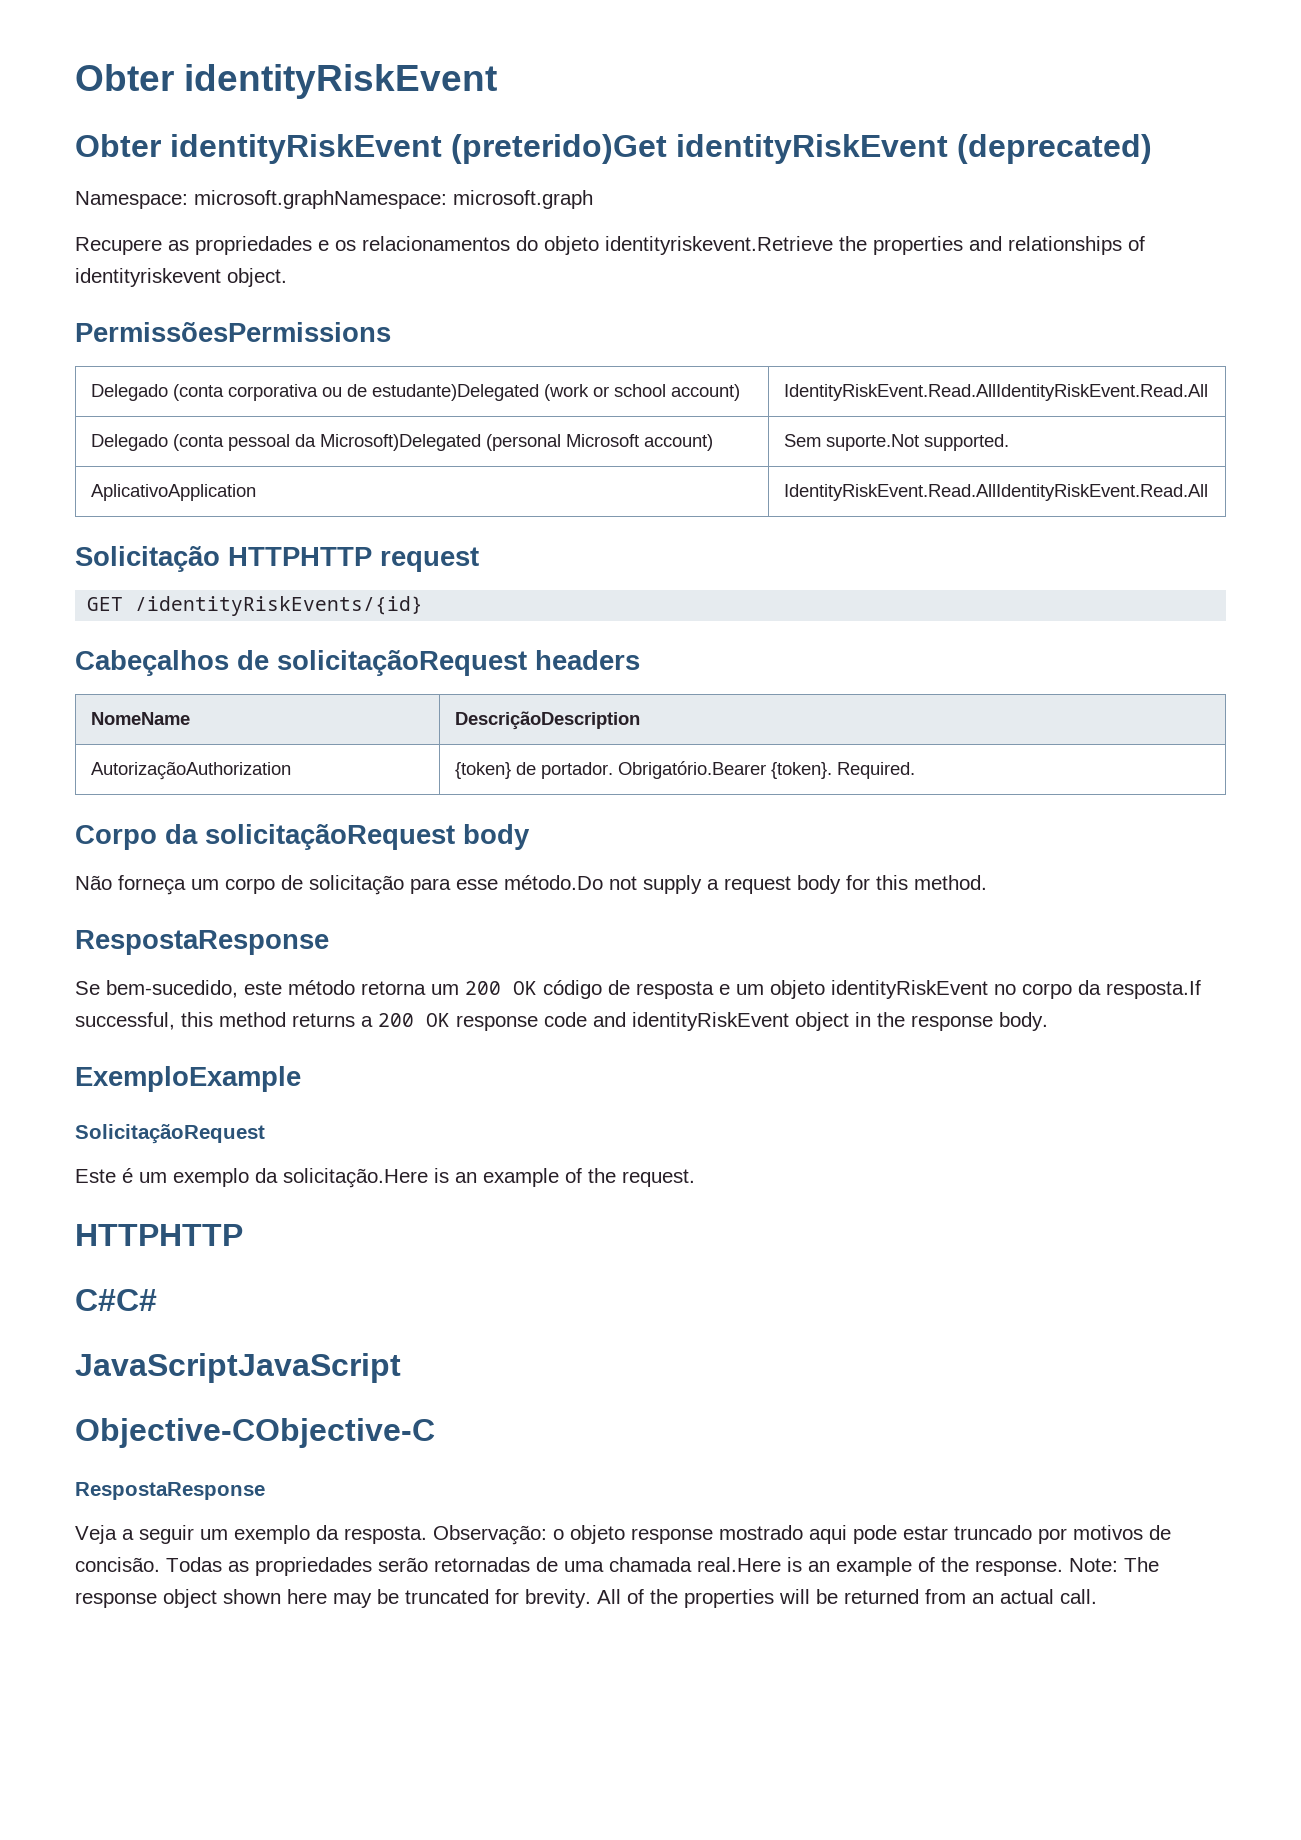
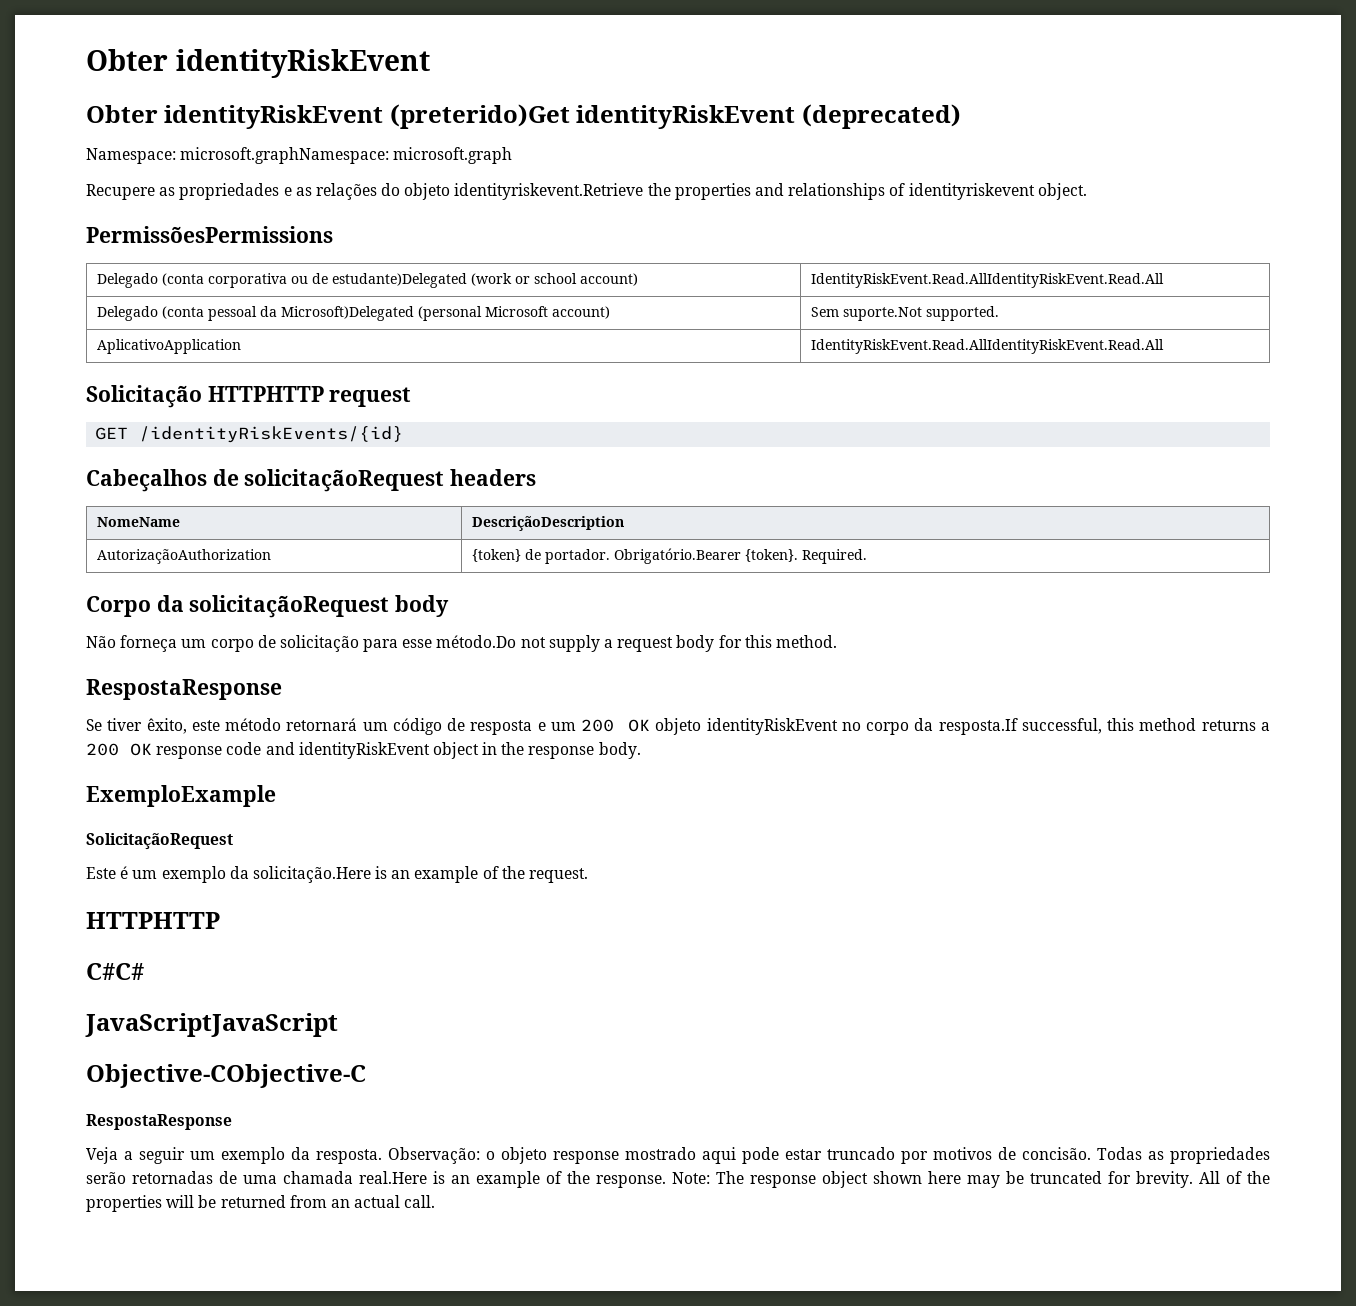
- Recupere as propriedades e os relacionamentos do objeto identityriskevent.Retrieve the properties and relationships of identityriskevent object.
+ Recupere as propriedades e as relações do objeto identityriskevent.Retrieve the properties and relationships of identityriskevent object.
- Se bem-sucedido, este método retorna um 200 OK código de resposta e um objeto identityRiskEvent no corpo da resposta.If successful, this method returns a 200 OK response code and identityRiskEvent object in the response body.
+ Se tiver êxito, este método retornará um código de resposta e um 200 OK objeto identityRiskEvent no corpo da resposta.If successful, this method returns a 200 OK response code and identityRiskEvent object in the response body.

